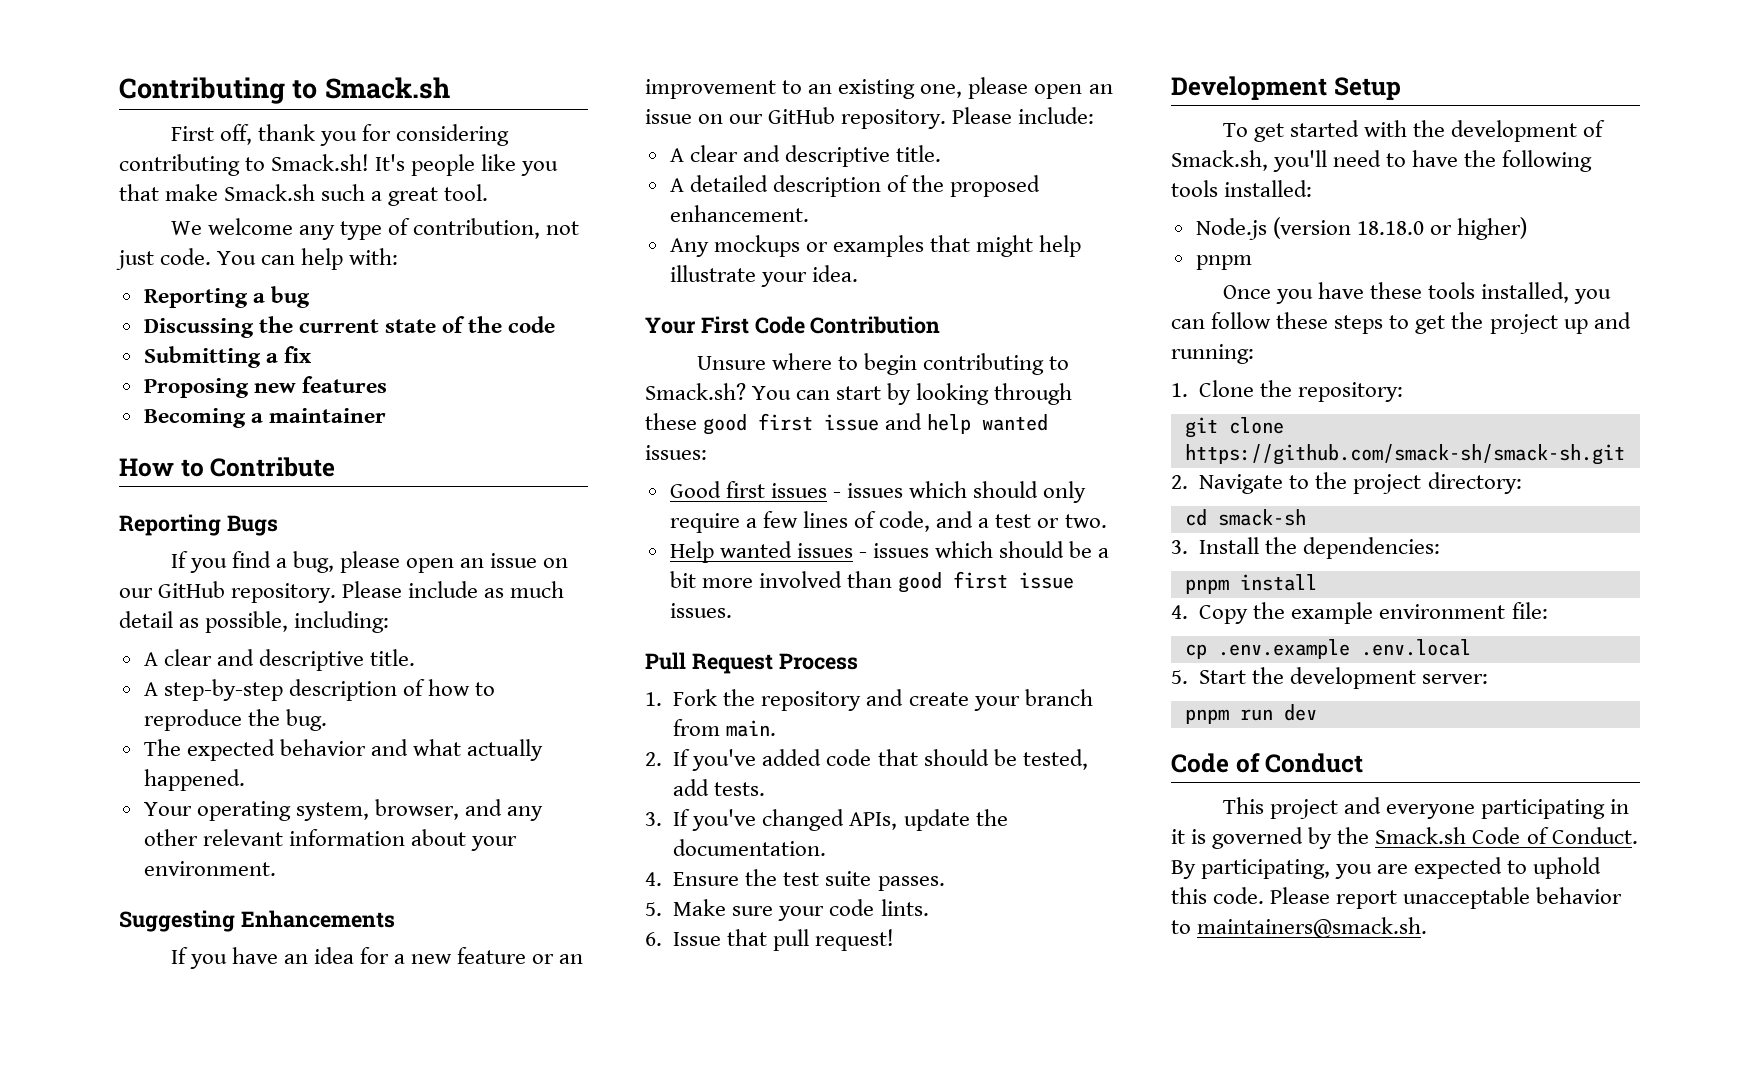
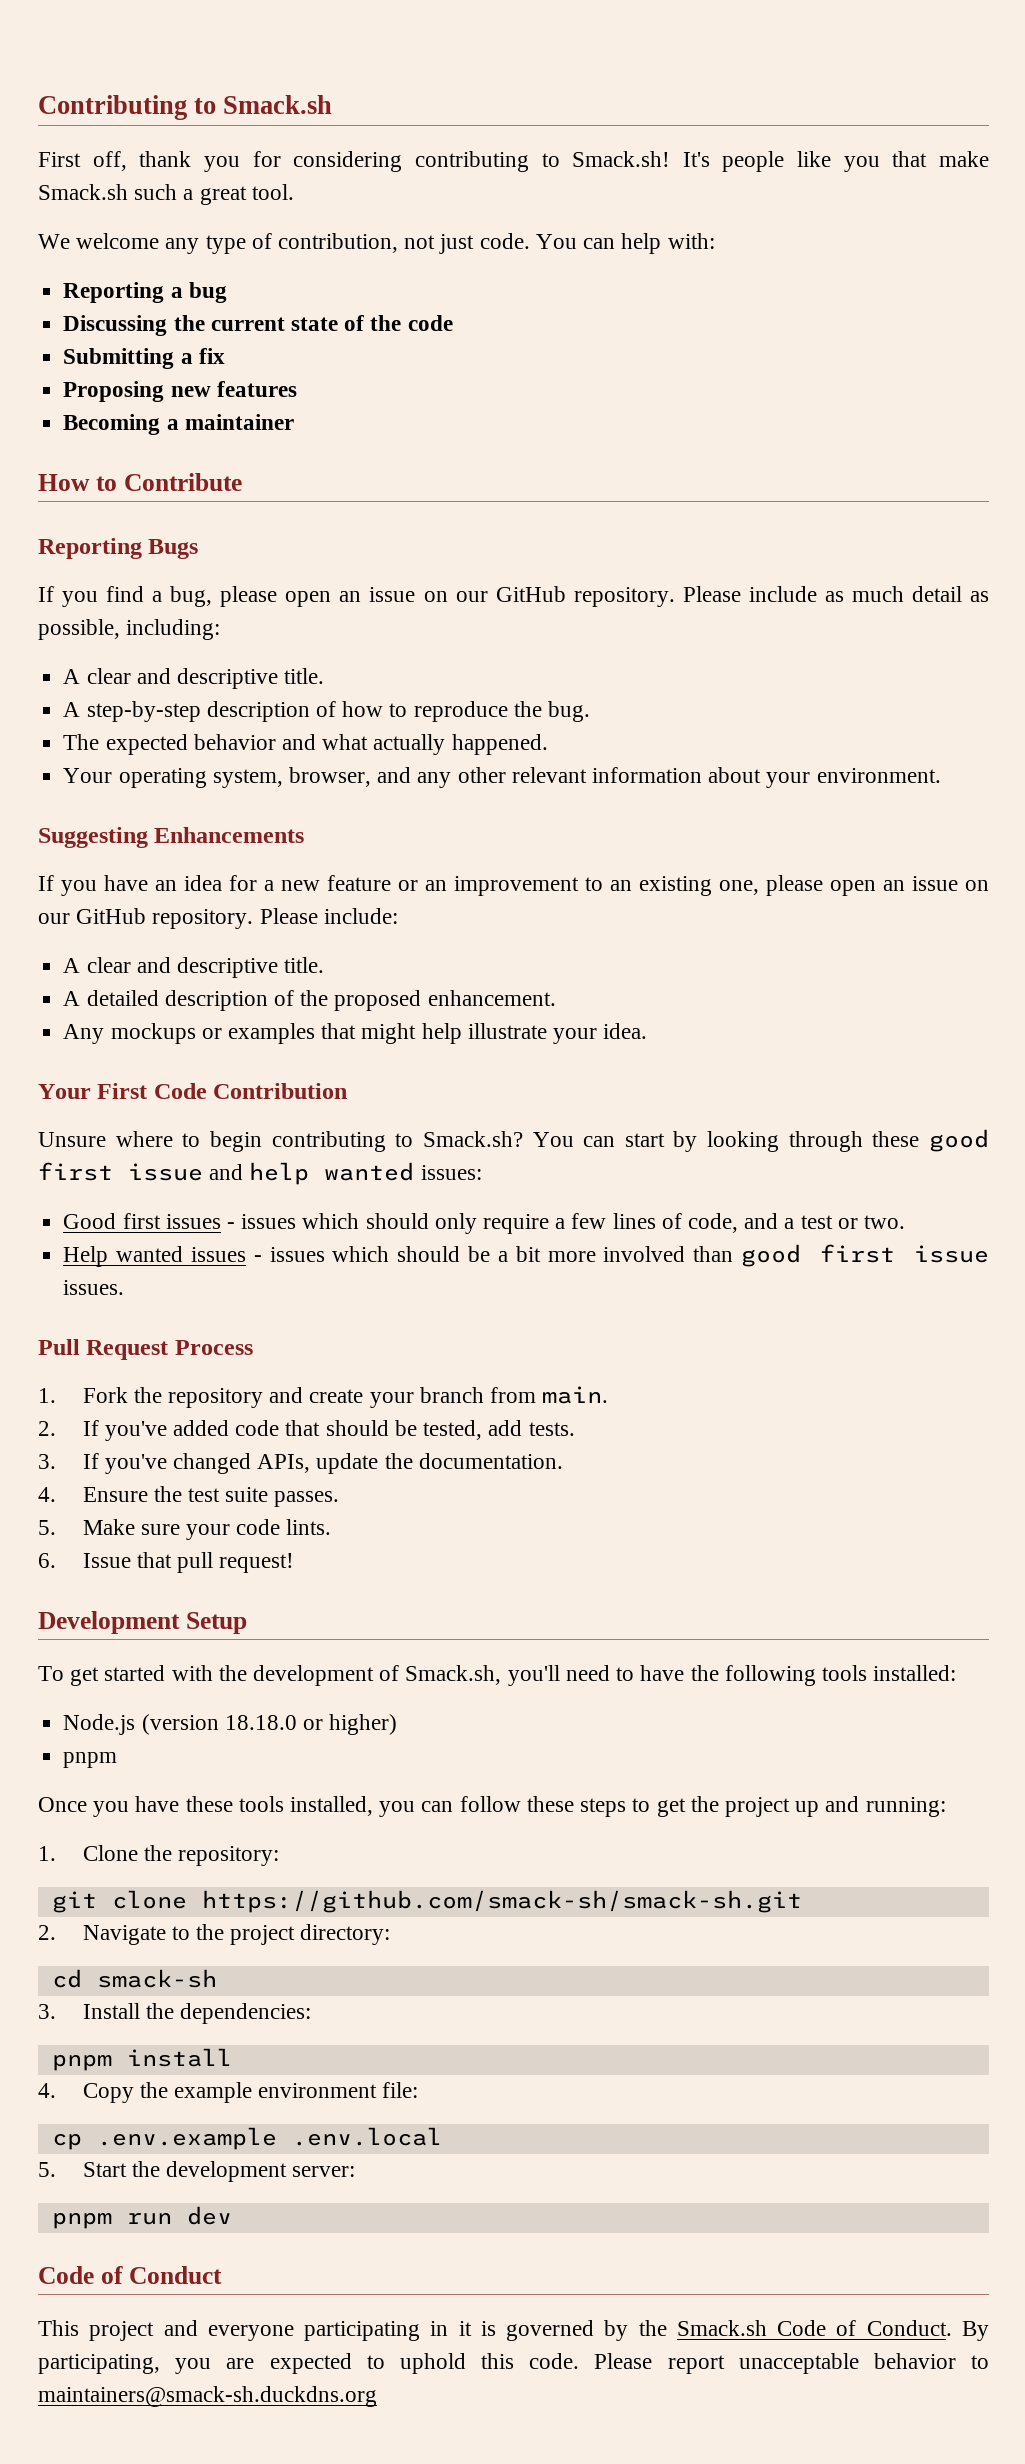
- Please report unacceptable behavior to maintainers@smack.sh.
+ Please report unacceptable behavior to maintainers@smack-sh.duckdns.org

